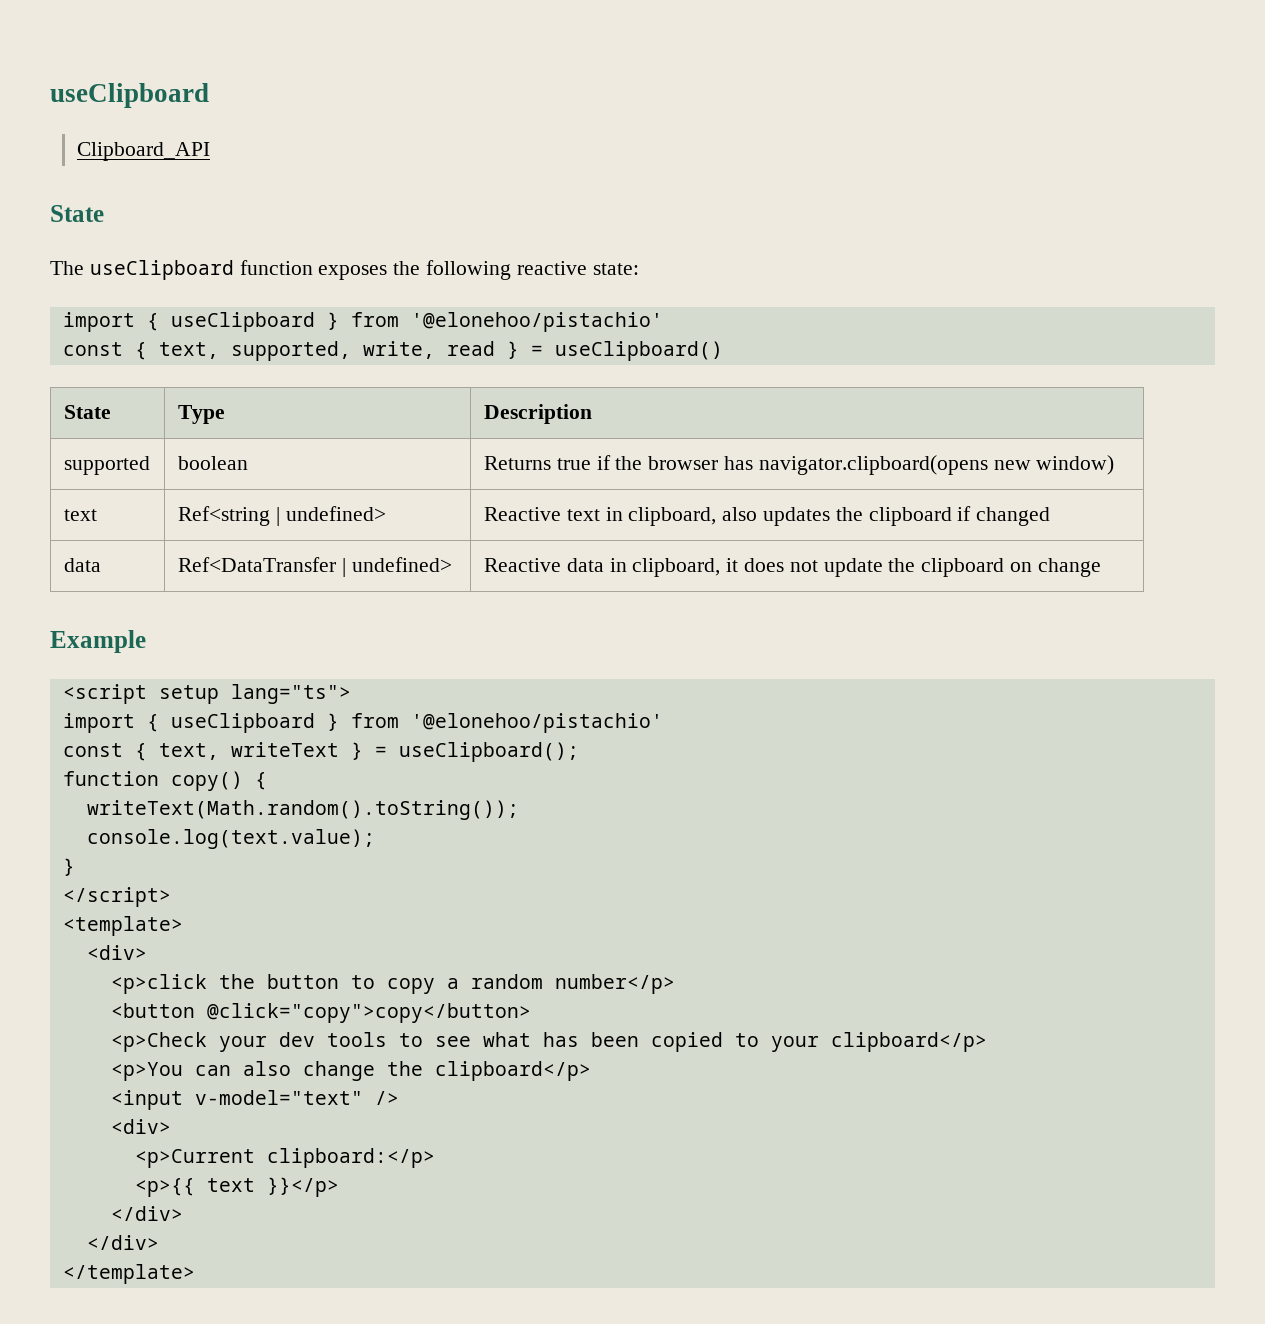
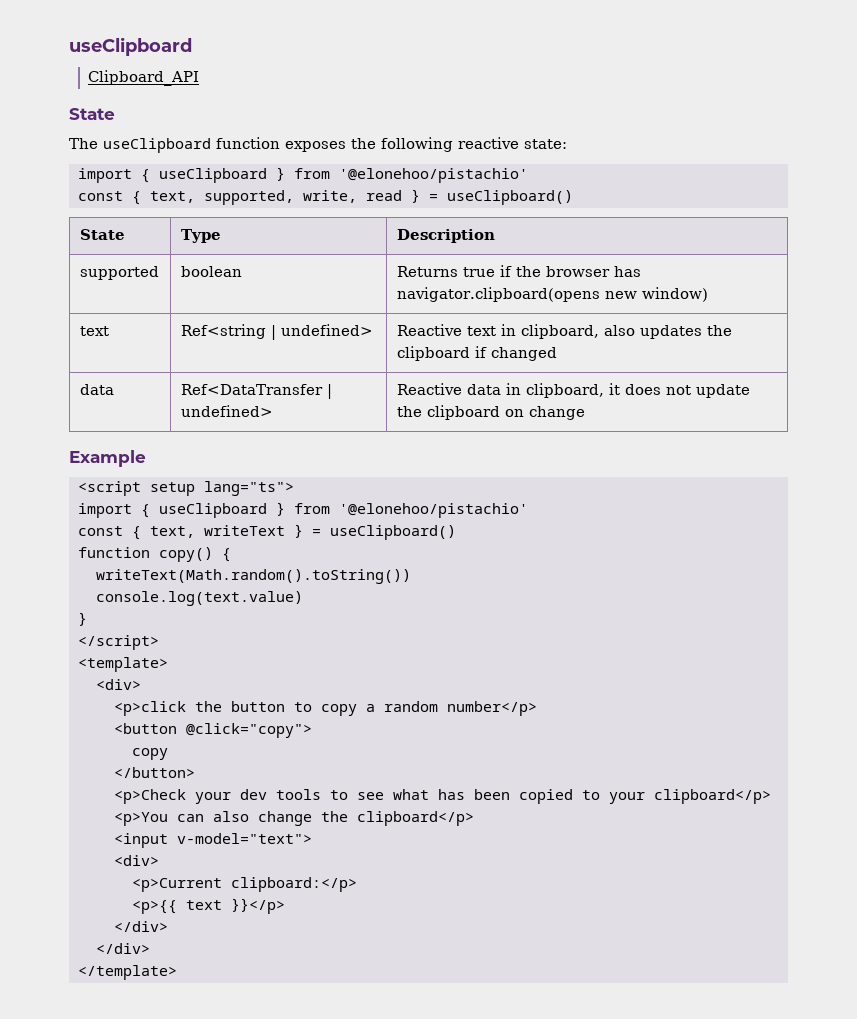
- const { text, writeText } = useClipboard();
+ const { text, writeText } = useClipboard()
- writeText(Math.random().toString());
- console.log(text.value);
+ writeText(Math.random().toString())
+ console.log(text.value)
- <button @click="copy">copy</button>
+ <button @click="copy">
+ copy
+ </button>
- <input v-model="text" />
+ <input v-model="text">

